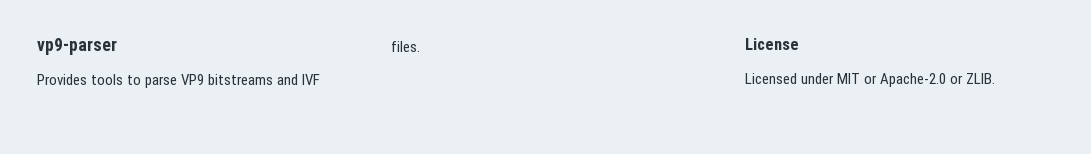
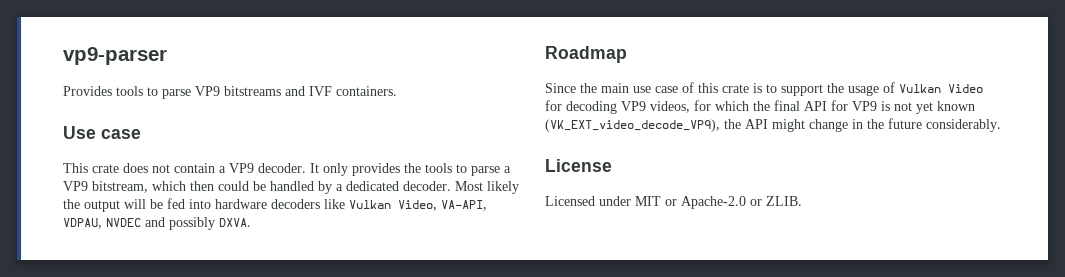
- Provides tools to parse VP9 bitstreams and IVF files.
+ Provides tools to parse VP9 bitstreams and IVF containers.
+ Use case
+ This crate does not contain a VP9 decoder. It only provides the tools to parse a VP9 bitstream, which then could be handled by a dedicated decoder. Most likely the output will be fed into hardware decoders like Vulkan Video, VA-API, VDPAU, NVDEC and possibly DXVA.
+ Roadmap
+ Since the main use case of this crate is to support the usage of Vulkan Video for decoding VP9 videos, for which the final API for VP9 is not yet known (VK_EXT_video_decode_VP9), the API might change in the future considerably.

